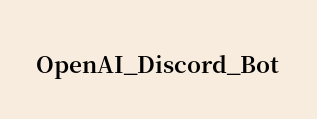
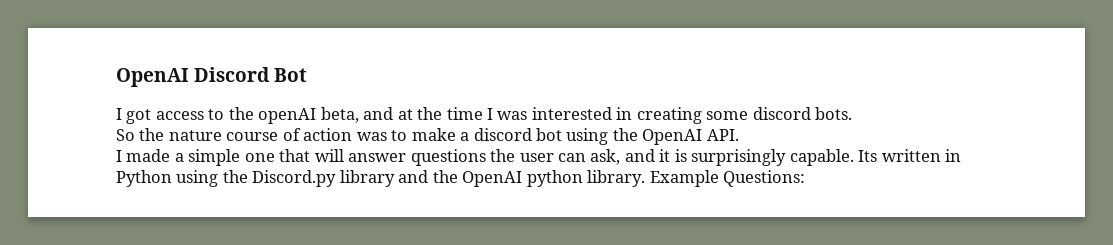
- OpenAI_Discord_Bot
+ OpenAI Discord Bot
+ I got access to the openAI beta, and at the time I was interested in creating some discord bots.
+ So the nature course of action was to make a discord bot using the OpenAI API.
+ I made a simple one that will answer questions the user can ask, and it is surprisingly capable. Its written in Python using the Discord.py library and the OpenAI python library. Example Questions:

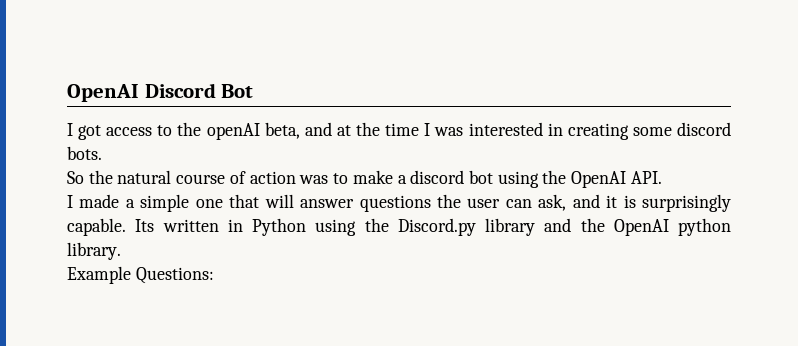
- So the nature course of action was to make a discord bot using the OpenAI API.
+ So the natural course of action was to make a discord bot using the OpenAI API.
- Its written in Python using the Discord.py library and the OpenAI python library. Example Questions:
+ Its written in Python using the Discord.py library and the OpenAI python library.
+ Example Questions:

